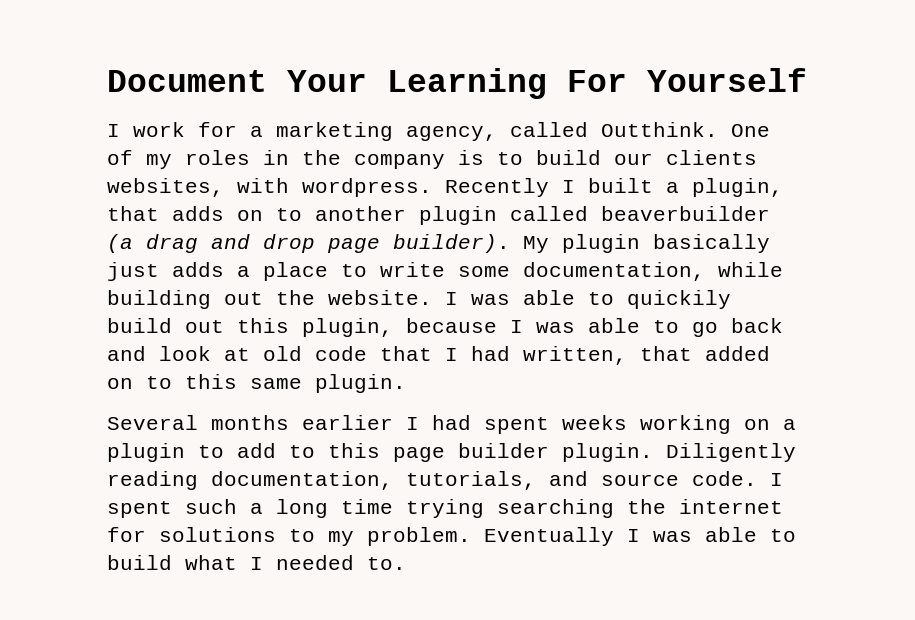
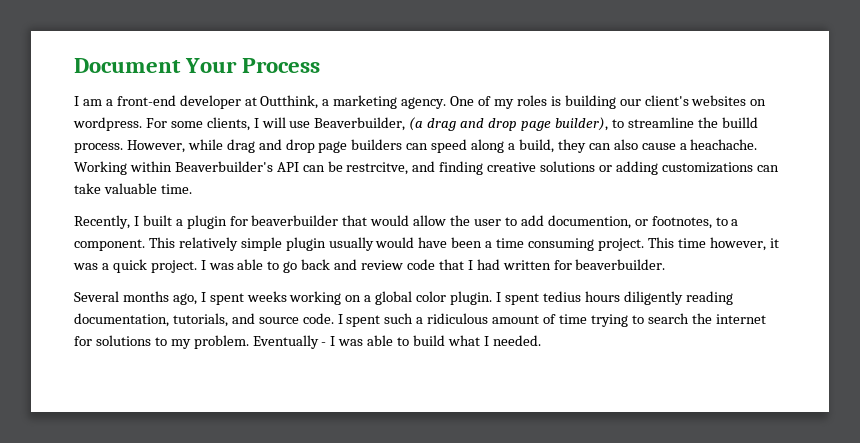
- Document Your Learning For Yourself
- I work for a marketing agency, called Outthink. One of my roles in the company is to build our clients websites, with wordpress. Recently I built a plugin, that adds on to another plugin called beaverbuilder (a drag and drop page builder). My plugin basically just adds a place to write some documentation, while building out the website. I was able to quickily build out this plugin, because I was able to go back and look at old code that I had written, that added on to this same plugin.
+ Document Your Process
+ I am a front-end developer at Outthink, a marketing agency. One of my roles is building our client's websites on wordpress. For some clients, I will use Beaverbuilder, (a drag and drop page builder), to streamline the builld process. However, while drag and drop page builders can speed along a build, they can also cause a heachache. Working within Beaverbuilder's API can be restrcitve, and finding creative solutions or adding customizations can take valuable time.
+ Recently, I built a plugin for beaverbuilder that would allow the user to add documention, or footnotes, to a component. This relatively simple plugin usually would have been a time consuming project. This time however, it was a quick project. I was able to go back and review code that I had written for beaverbuilder.
- Several months earlier I had spent weeks working on a plugin to add to this page builder plugin. Diligently reading documentation, tutorials, and source code.
+ Several months ago, I spent weeks working on a global color plugin. I spent tedius hours diligently reading documentation, tutorials, and source code.
- I spent such a long time trying searching the internet for solutions to my problem.
+ I spent such a ridiculous amount of time trying to search the internet for solutions to my problem.
- Eventually I was able to build what I needed to.
+ Eventually - I was able to build what I needed.

